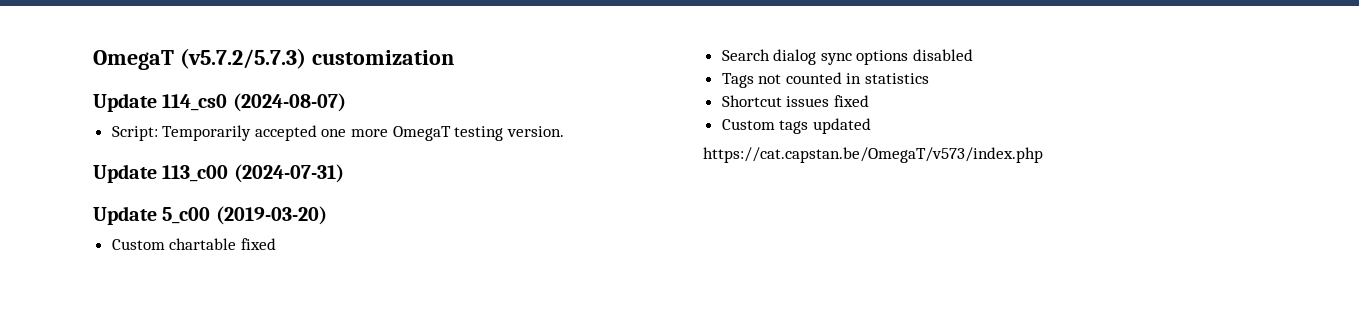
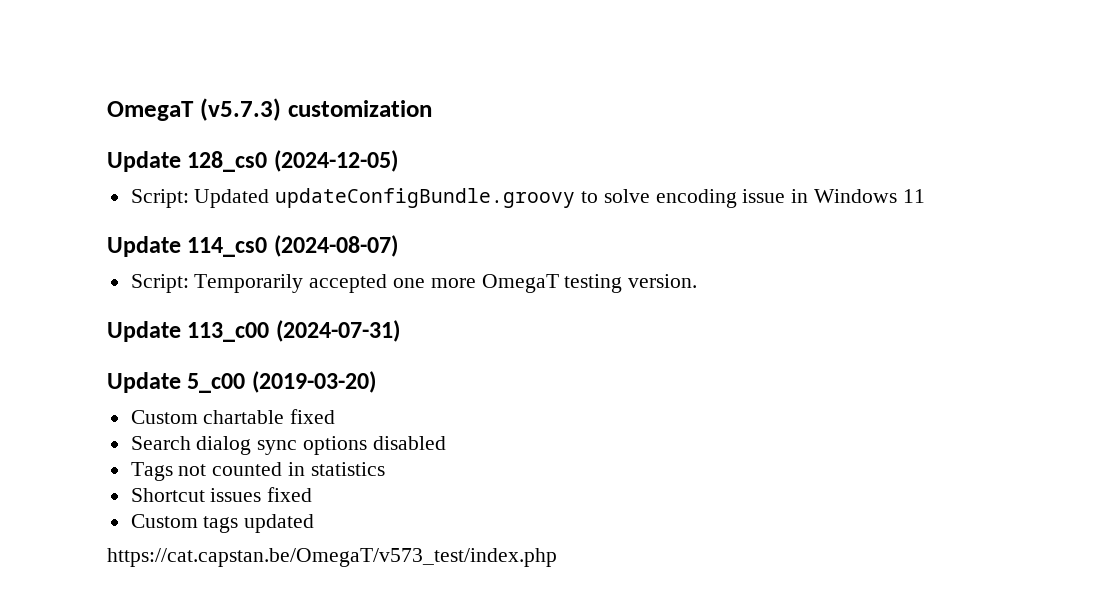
- OmegaT (v5.7.2/5.7.3) customization
+ OmegaT (v5.7.3) customization
+ Update 128_cs0 (2024-12-05)
+ Script: Updated updateConfigBundle.groovy to solve encoding issue in Windows 11
- https://cat.capstan.be/OmegaT/v573/index.php
+ https://cat.capstan.be/OmegaT/v573_test/index.php

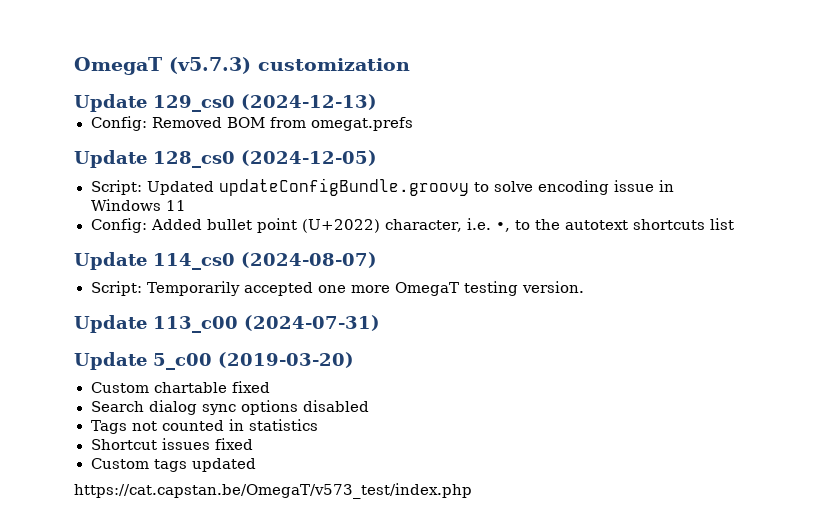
+ Update 129_cs0 (2024-12-13)
+ Config: Removed BOM from omegat.prefs
+ Config: Added bullet point (U+2022) character, i.e. •, to the autotext shortcuts list

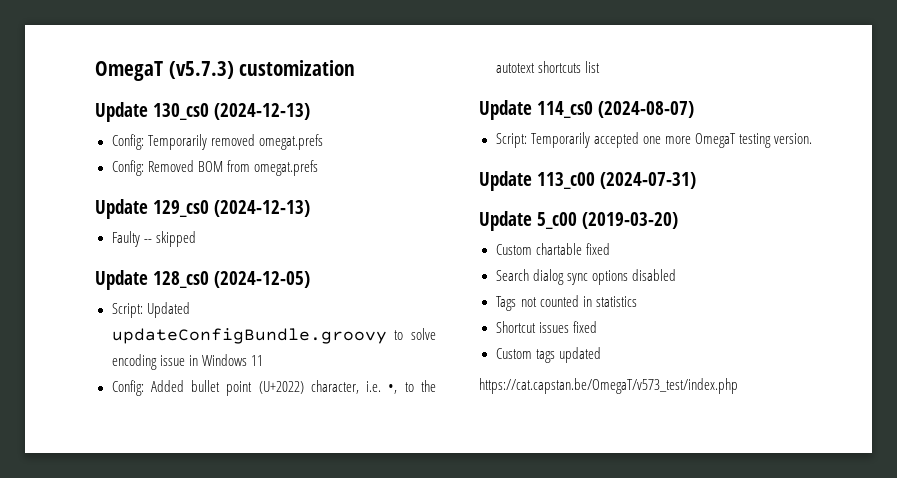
- Update 129_cs0 (2024-12-13)
+ Update 130_cs0 (2024-12-13)
+ Config: Temporarily removed omegat.prefs
+ Update 129_cs0 (2024-12-13)
+ Faulty -- skipped

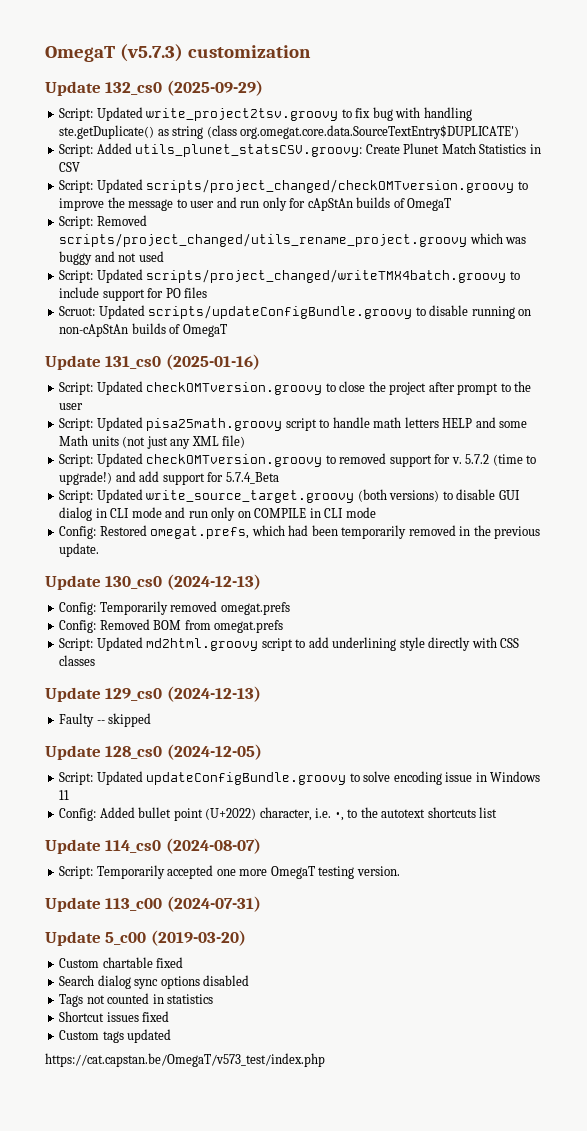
+ Update 132_cs0 (2025-09-29)
+ Script: Updated write_project2tsv.groovy to fix bug with handling ste.getDuplicate() as string (class org.omegat.core.data.SourceTextEntry$DUPLICATE')
+ Script: Added utils_plunet_statsCSV.groovy: Create Plunet Match Statistics in CSV
+ Script: Updated scripts/project_changed/checkOMTversion.groovy to improve the message to user and run only for cApStAn builds of OmegaT
+ Script: Removed scripts/project_changed/utils_rename_project.groovy which was buggy and not used
+ Script: Updated scripts/project_changed/writeTMX4batch.groovy to include support for PO files
+ Scruot: Updated scripts/updateConfigBundle.groovy to disable running on non-cApStAn builds of OmegaT
+ Update 131_cs0 (2025-01-16)
+ Script: Updated checkOMTversion.groovy to close the project after prompt to the user
+ Script: Updated pisa25math.groovy script to handle math letters HELP and some Math units (not just any XML file)
+ Script: Updated checkOMTversion.groovy to removed support for v. 5.7.2 (time to upgrade!) and add support for 5.7.4_Beta
+ Script: Updated write_source_target.groovy (both versions) to disable GUI dialog in CLI mode and run only on COMPILE in CLI mode
+ Config: Restored omegat.prefs, which had been temporarily removed in the previous update.
+ Script: Updated md2html.groovy script to add underlining style directly with CSS classes

